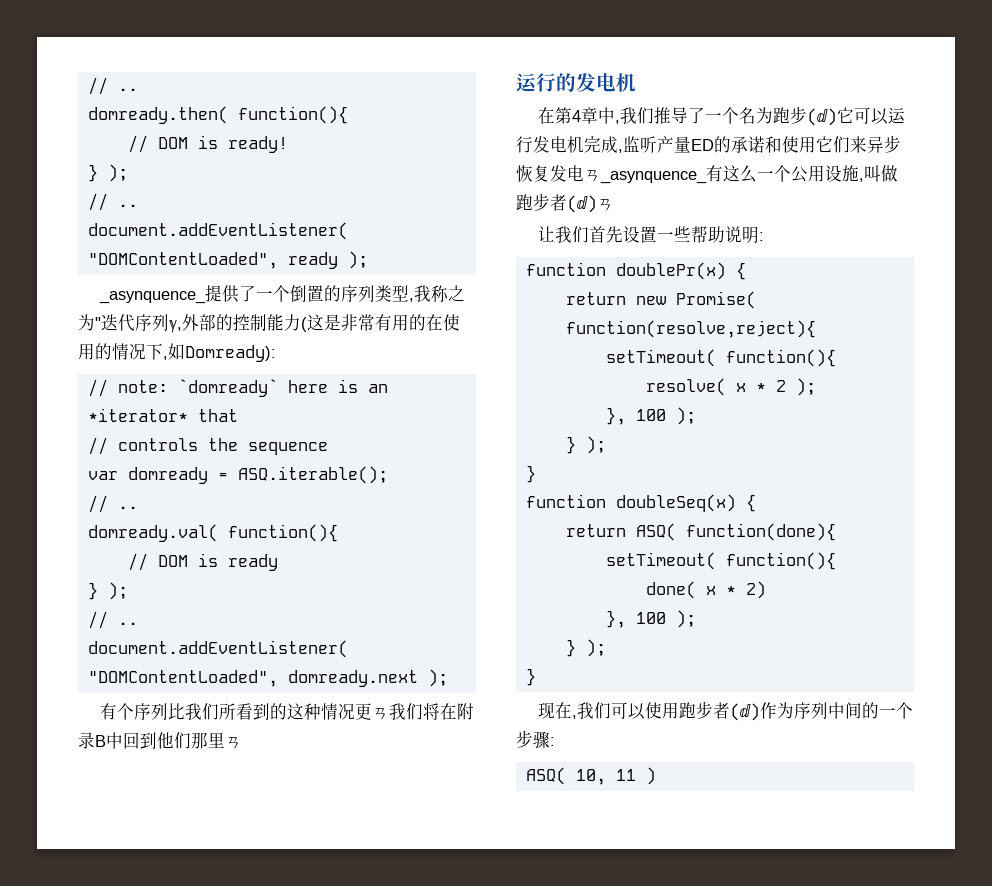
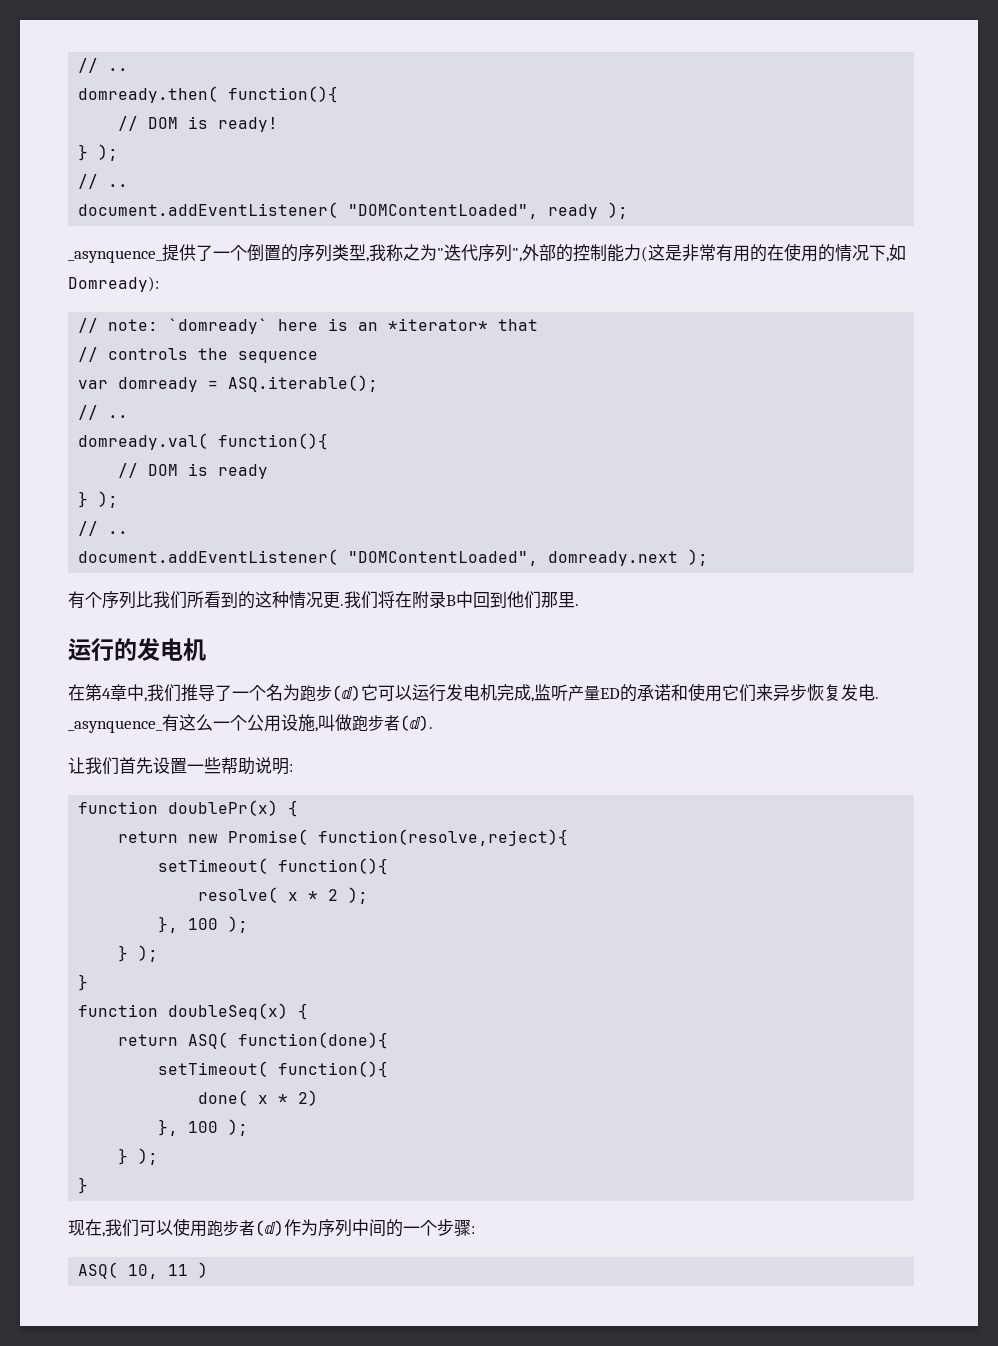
- _asynquence_提供了一个倒置的序列类型,我称之为"迭代序列ℽ,外部的控制能力(这是非常有用的在使用的情况下,如Domready):
+ _asynquence_提供了一个倒置的序列类型,我称之为"迭代序列",外部的控制能力(这是非常有用的在使用的情况下,如Domready):
- 有个序列比我们所看到的这种情况更ㄢ我们将在附录B中回到他们那里ㄢ
+ 有个序列比我们所看到的这种情况更.我们将在附录B中回到他们那里.
- 在第4章中,我们推导了一个名为跑步(ⅆ)它可以运行发电机完成,监听产量ED的承诺和使用它们来异步恢复发电ㄢ_asynquence_有这么一个公用设施,叫做跑步者(ⅆ)ㄢ
+ 在第4章中,我们推导了一个名为跑步(ⅆ)它可以运行发电机完成,监听产量ED的承诺和使用它们来异步恢复发电. _asynquence_有这么一个公用设施,叫做跑步者(ⅆ).

